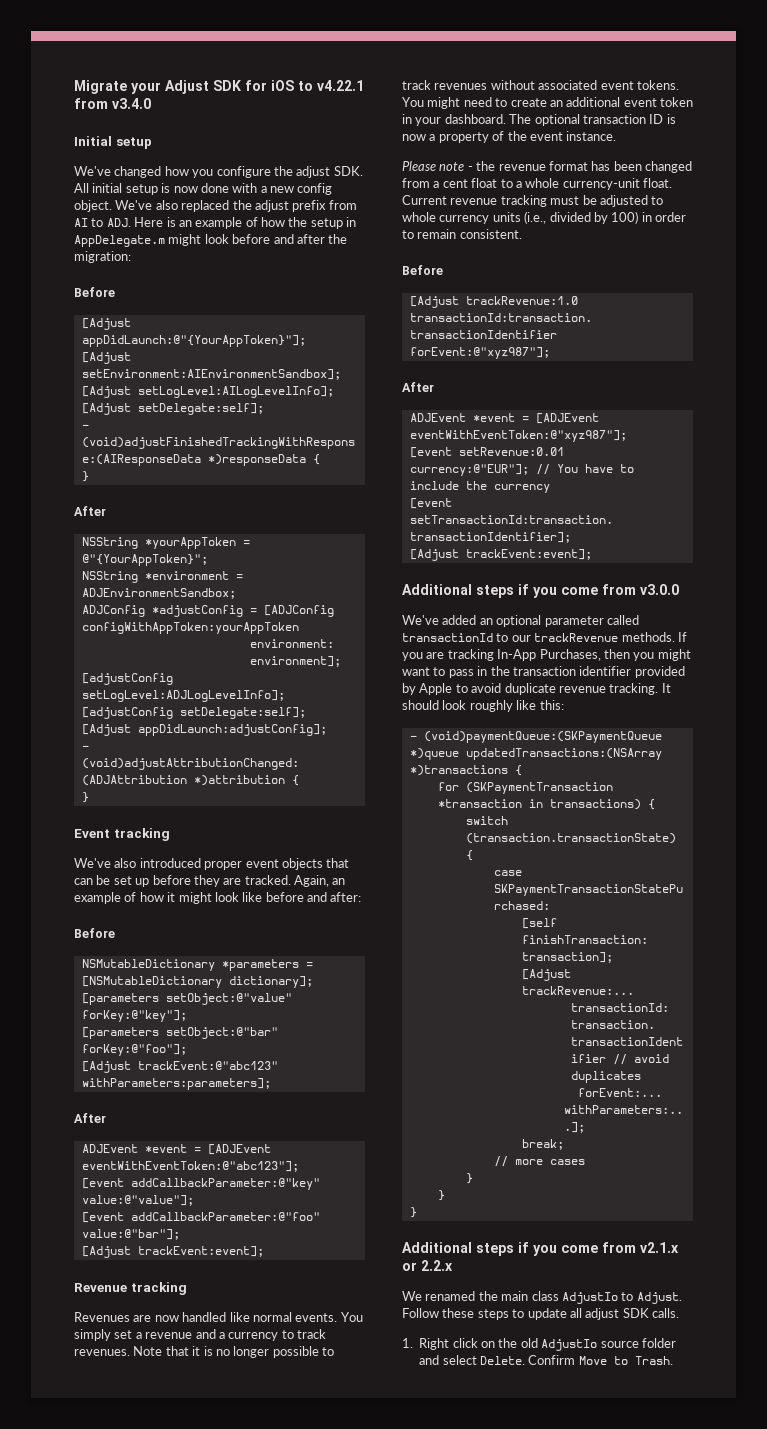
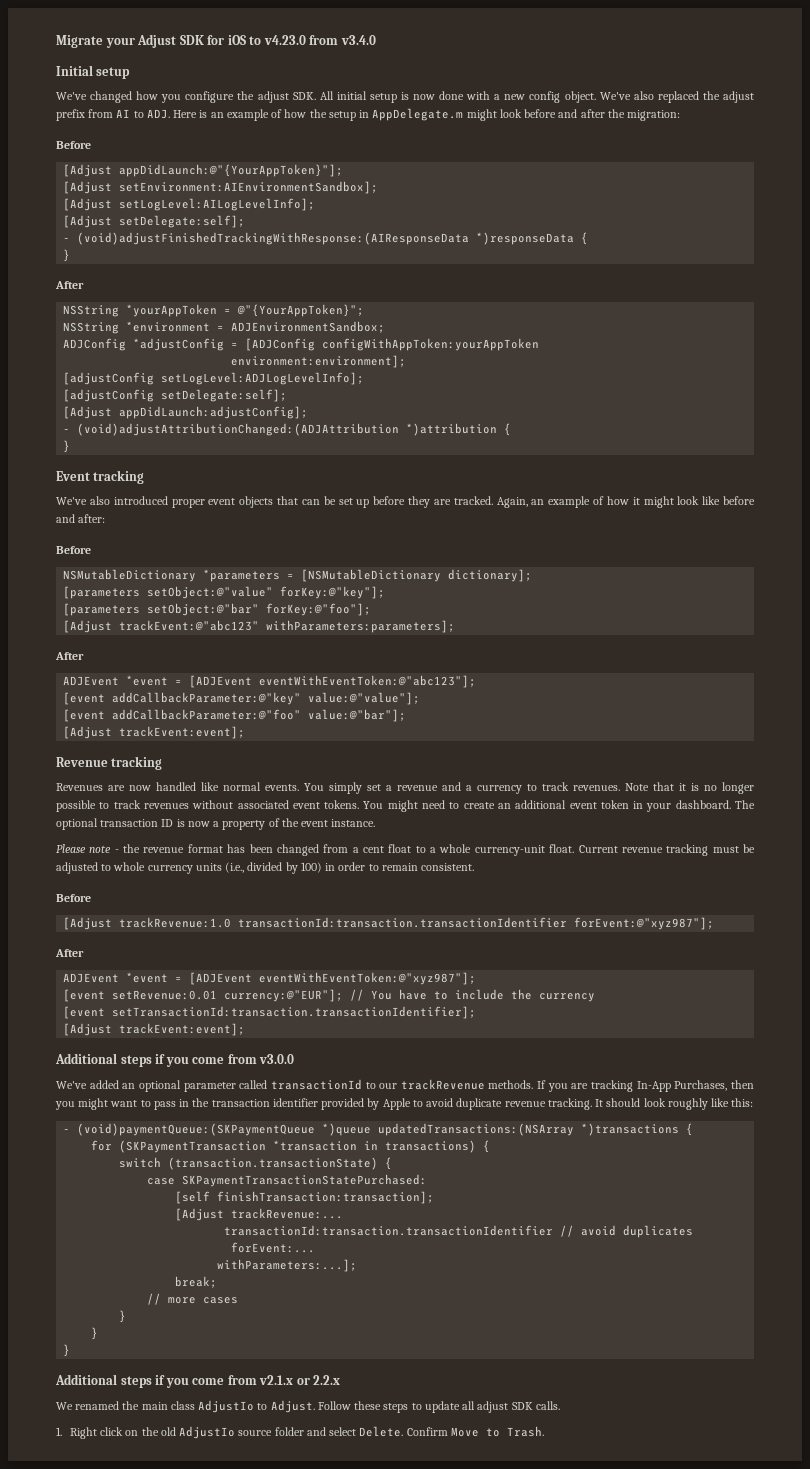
- Migrate your Adjust SDK for iOS to v4.22.1 from v3.4.0
+ Migrate your Adjust SDK for iOS to v4.23.0 from v3.4.0

